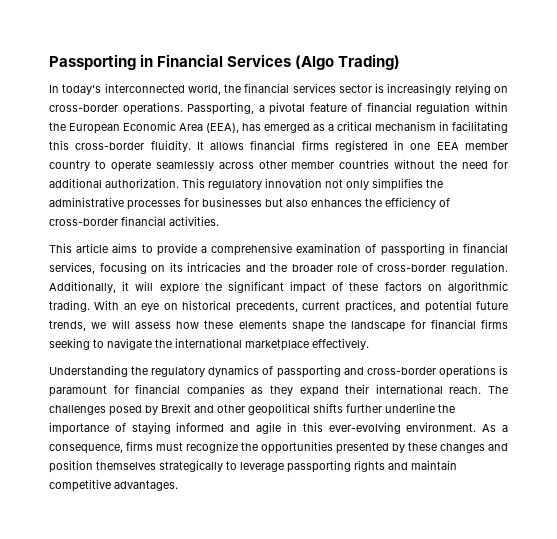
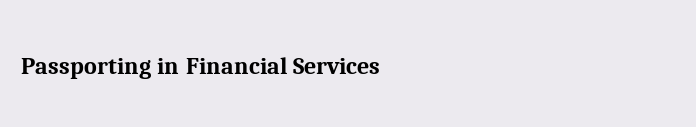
- Passporting in Financial Services (Algo Trading)
- In today's interconnected world, the financial services sector is increasingly relying on cross-border operations. Passporting, a pivotal feature of financial regulation within the European Economic Area (EEA), has emerged as a critical mechanism in facilitating this cross-border fluidity. It allows financial firms registered in one EEA member country to operate seamlessly across other member countries without the need for additional authorization. This regulatory innovation not only simplifies the administrative processes for businesses but also enhances the efficiency of cross-border financial activities.
- This article aims to provide a comprehensive examination of passporting in financial services, focusing on its intricacies and the broader role of cross-border regulation. Additionally, it will explore the significant impact of these factors on algorithmic trading. With an eye on historical precedents, current practices, and potential future trends, we will assess how these elements shape the landscape for financial firms seeking to navigate the international marketplace effectively.
- Understanding the regulatory dynamics of passporting and cross-border operations is paramount for financial companies as they expand their international reach. The challenges posed by Brexit and other geopolitical shifts further underline the importance of staying informed and agile in this ever-evolving environment. As a consequence, firms must recognize the opportunities presented by these changes and position themselves strategically to leverage passporting rights and maintain competitive advantages.
+ Passporting in Financial Services

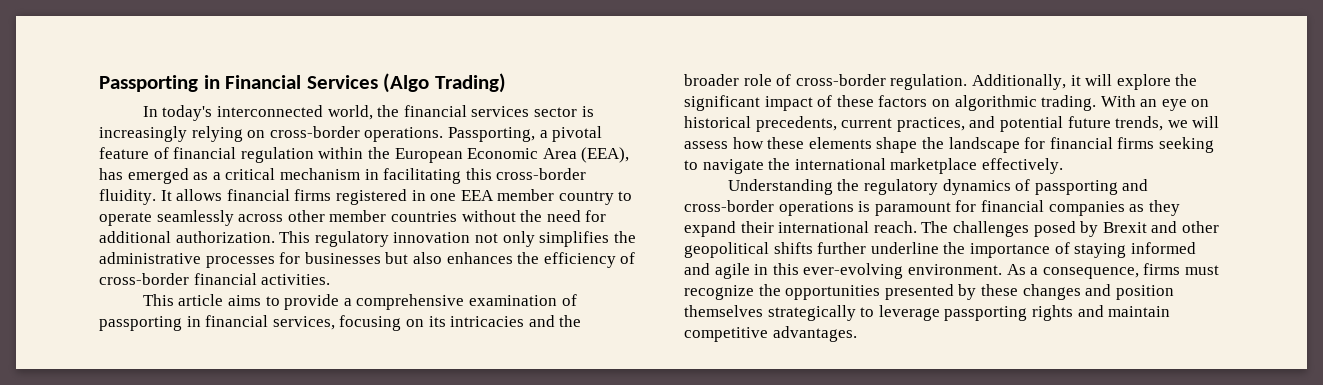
- Passporting in Financial Services
+ Passporting in Financial Services (Algo Trading)
+ In today's interconnected world, the financial services sector is increasingly relying on cross-border operations. Passporting, a pivotal feature of financial regulation within the European Economic Area (EEA), has emerged as a critical mechanism in facilitating this cross-border fluidity. It allows financial firms registered in one EEA member country to operate seamlessly across other member countries without the need for additional authorization. This regulatory innovation not only simplifies the administrative processes for businesses but also enhances the efficiency of cross-border financial activities.
+ This article aims to provide a comprehensive examination of passporting in financial services, focusing on its intricacies and the broader role of cross-border regulation. Additionally, it will explore the significant impact of these factors on algorithmic trading. With an eye on historical precedents, current practices, and potential future trends, we will assess how these elements shape the landscape for financial firms seeking to navigate the international marketplace effectively.
+ Understanding the regulatory dynamics of passporting and cross-border operations is paramount for financial companies as they expand their international reach. The challenges posed by Brexit and other geopolitical shifts further underline the importance of staying informed and agile in this ever-evolving environment. As a consequence, firms must recognize the opportunities presented by these changes and position themselves strategically to leverage passporting rights and maintain competitive advantages.

